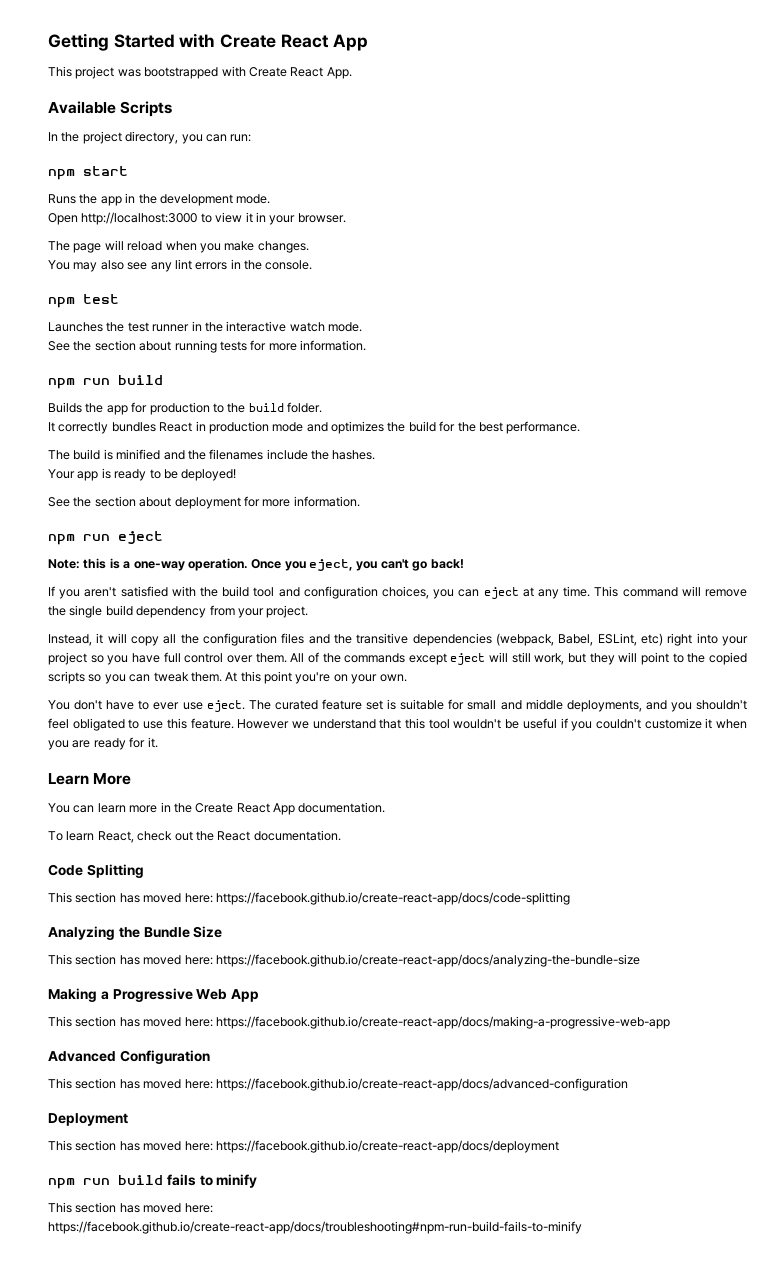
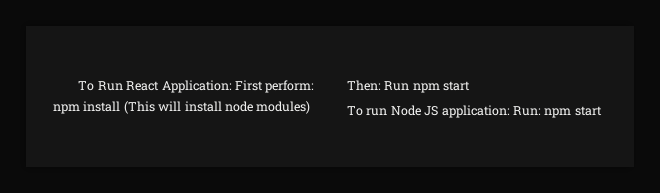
- Getting Started with Create React App
- This project was bootstrapped with Create React App.
- Available Scripts
- In the project directory, you can run:
- npm start
- Runs the app in the development mode.
- Open http://localhost:3000 to view it in your browser.
- The page will reload when you make changes.
- You may also see any lint errors in the console.
- npm test
- Launches the test runner in the interactive watch mode.
- See the section about running tests for more information.
- npm run build
- Builds the app for production to the build folder.
- It correctly bundles React in production mode and optimizes the build for the best performance.
- The build is minified and the filenames include the hashes.
- Your app is ready to be deployed!
- See the section about deployment for more information.
- npm run eject
- Note: this is a one-way operation. Once you eject, you can't go back!
- If you aren't satisfied with the build tool and configuration choices, you can eject at any time. This command will remove the single build dependency from your project.
- Instead, it will copy all the configuration files and the transitive dependencies (webpack, Babel, ESLint, etc) right into your project so you have full control over them. All of the commands except eject will still work, but they will point to the copied scripts so you can tweak them. At this point you're on your own.
- You don't have to ever use eject. The curated feature set is suitable for small and middle deployments, and you shouldn't feel obligated to use this feature. However we understand that this tool wouldn't be useful if you couldn't customize it when you are ready for it.
- Learn More
- You can learn more in the Create React App documentation.
- To learn React, check out the React documentation.
- Code Splitting
- This section has moved here: https://facebook.github.io/create-react-app/docs/code-splitting
- Analyzing the Bundle Size
- This section has moved here: https://facebook.github.io/create-react-app/docs/analyzing-the-bundle-size
- Making a Progressive Web App
- This section has moved here: https://facebook.github.io/create-react-app/docs/making-a-progressive-web-app
- Advanced Configuration
- This section has moved here: https://facebook.github.io/create-react-app/docs/advanced-configuration
- Deployment
- This section has moved here: https://facebook.github.io/create-react-app/docs/deployment
- npm run build fails to minify
- This section has moved here: https://facebook.github.io/create-react-app/docs/troubleshooting#npm-run-build-fails-to-minify
+ To Run React Application: First perform: npm install (This will install node modules) Then: Run npm start
+ To run Node JS application: Run: npm start

